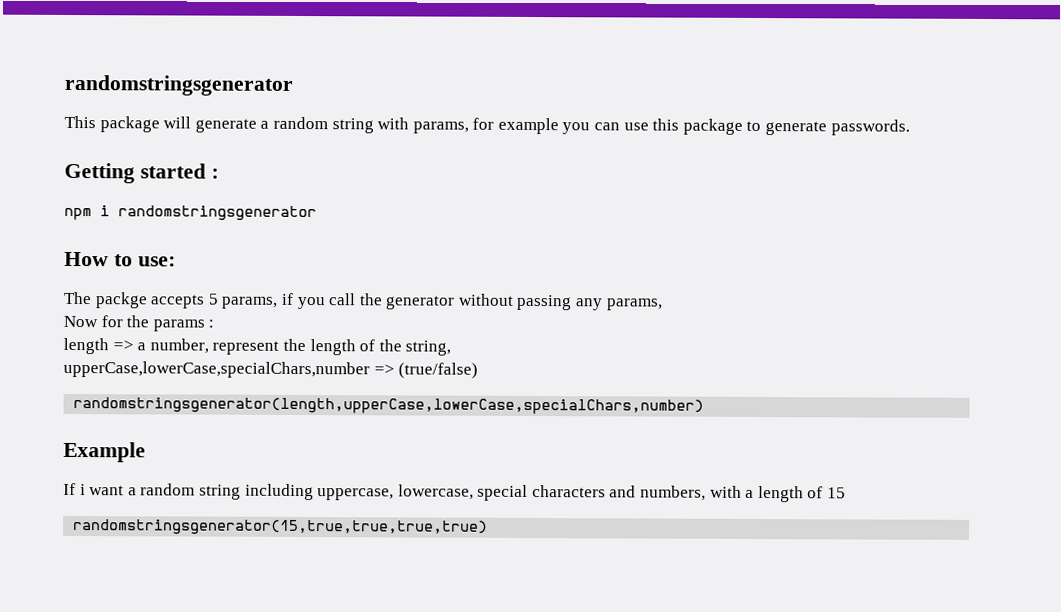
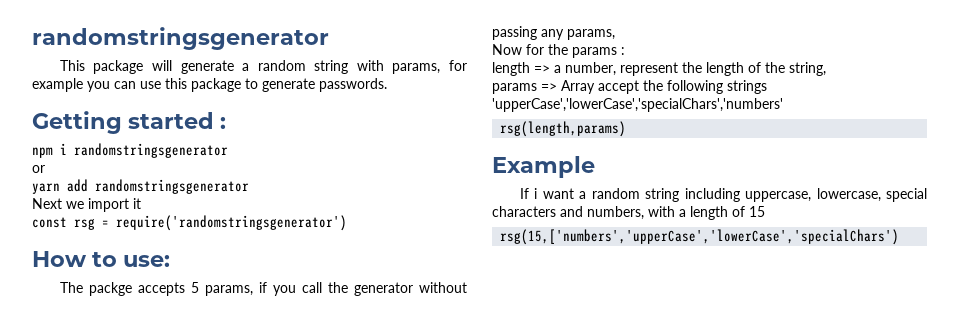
+ or
+ yarn add randomstringsgenerator
+ Next we import it
+ const rsg = require('randomstringsgenerator')
- upperCase,lowerCase,specialChars,number => (true/false)
- randomstringsgenerator(length,upperCase,lowerCase,specialChars,number)
+ params => Array accept the following strings 'upperCase','lowerCase','specialChars','numbers'
+ rsg(length,params)
- randomstringsgenerator(15,true,true,true,true)
+ rsg(15,['numbers','upperCase','lowerCase','specialChars')

